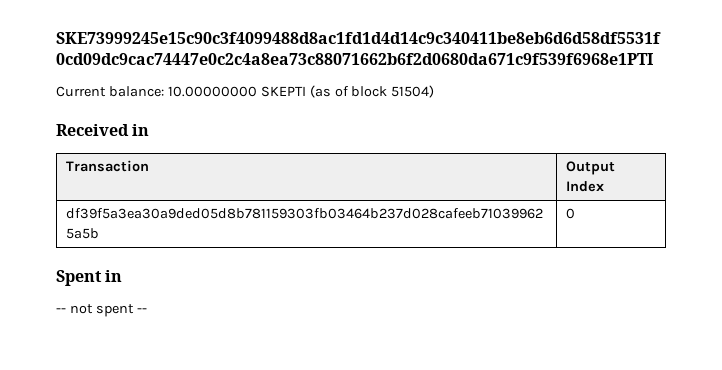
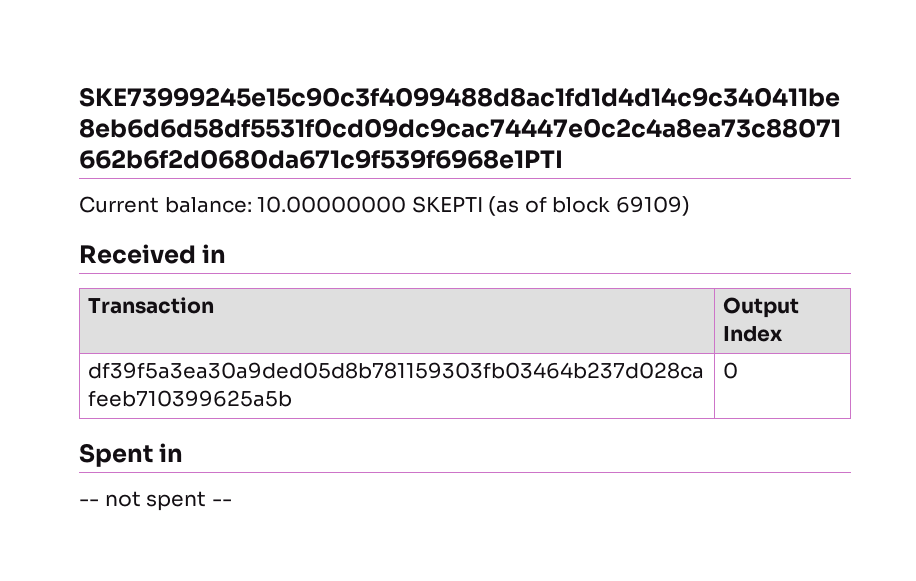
- Current balance: 10.00000000 SKEPTI (as of block 51504)
+ Current balance: 10.00000000 SKEPTI (as of block 69109)

